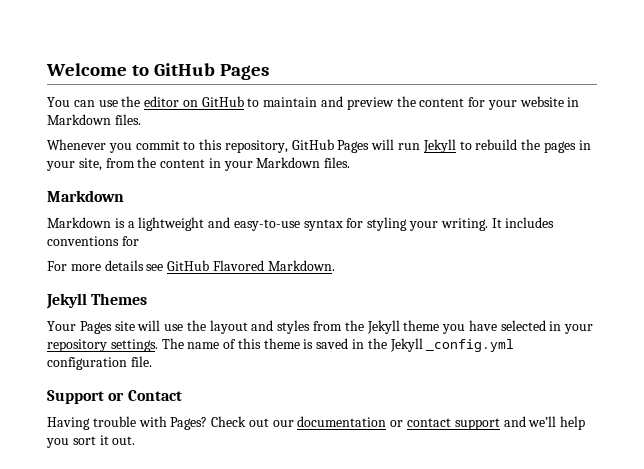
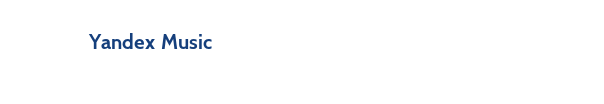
- Welcome to GitHub Pages
- You can use the editor on GitHub to maintain and preview the content for your website in Markdown files.
- Whenever you commit to this repository, GitHub Pages will run Jekyll to rebuild the pages in your site, from the content in your Markdown files.
- Markdown
- Markdown is a lightweight and easy-to-use syntax for styling your writing. It includes conventions for
- For more details see GitHub Flavored Markdown.
- Jekyll Themes
- Your Pages site will use the layout and styles from the Jekyll theme you have selected in your repository settings. The name of this theme is saved in the Jekyll _config.yml configuration file.
- Support or Contact
- Having trouble with Pages? Check out our documentation or contact support and we’ll help you sort it out.
+ Yandex Music

